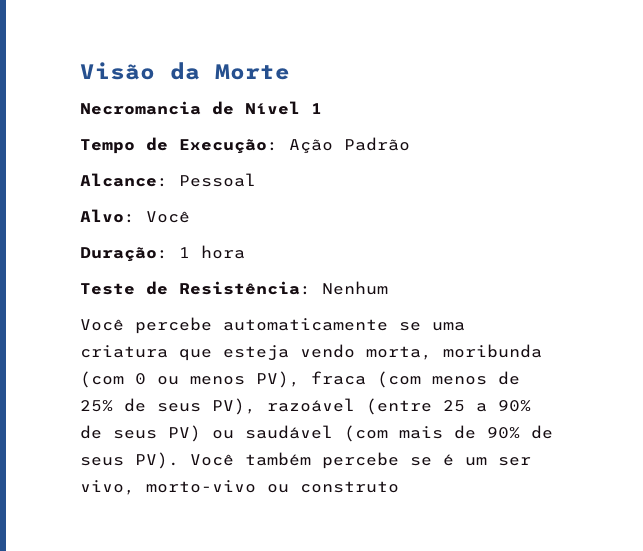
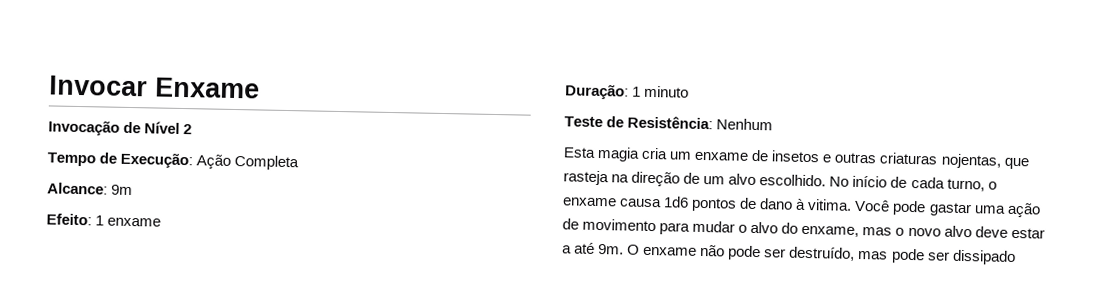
- Visão da Morte
- Necromancia de Nível 1
+ Invocar Enxame
+ Invocação de Nível 2
- Tempo de Execução: Ação Padrão
+ Tempo de Execução: Ação Completa
- Alcance: Pessoal
- Alvo: Você
+ Alcance: 9m
+ Efeito: 1 enxame
- Duração: 1 hora
+ Duração: 1 minuto
- Você percebe automaticamente se uma criatura que esteja vendo morta, moribunda (com 0 ou menos PV), fraca (com menos de 25% de seus PV), razoável (entre 25 a 90% de seus PV) ou saudável (com mais de 90% de seus PV). Você também percebe se é um ser vivo, morto-vivo ou construto
+ Esta magia cria um enxame de insetos e outras criaturas nojentas, que rasteja na direção de um alvo escolhido. No início de cada turno, o enxame causa 1d6 pontos de dano à vitima. Você pode gastar uma ação de movimento para mudar o alvo do enxame, mas o novo alvo deve estar a até 9m. O enxame não pode ser destruído, mas pode ser dissipado

